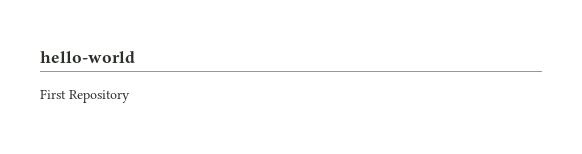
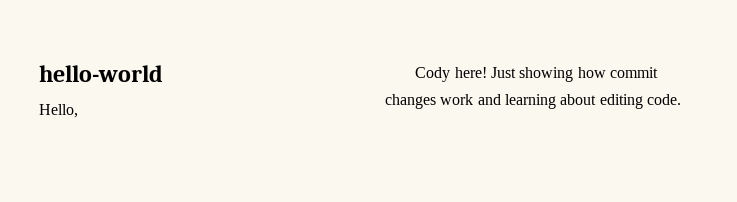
- First Repository
+ Hello,
+ Cody here! Just showing how commit changes work and learning about editing code.

